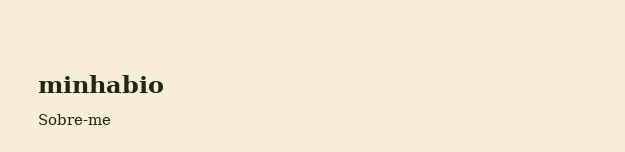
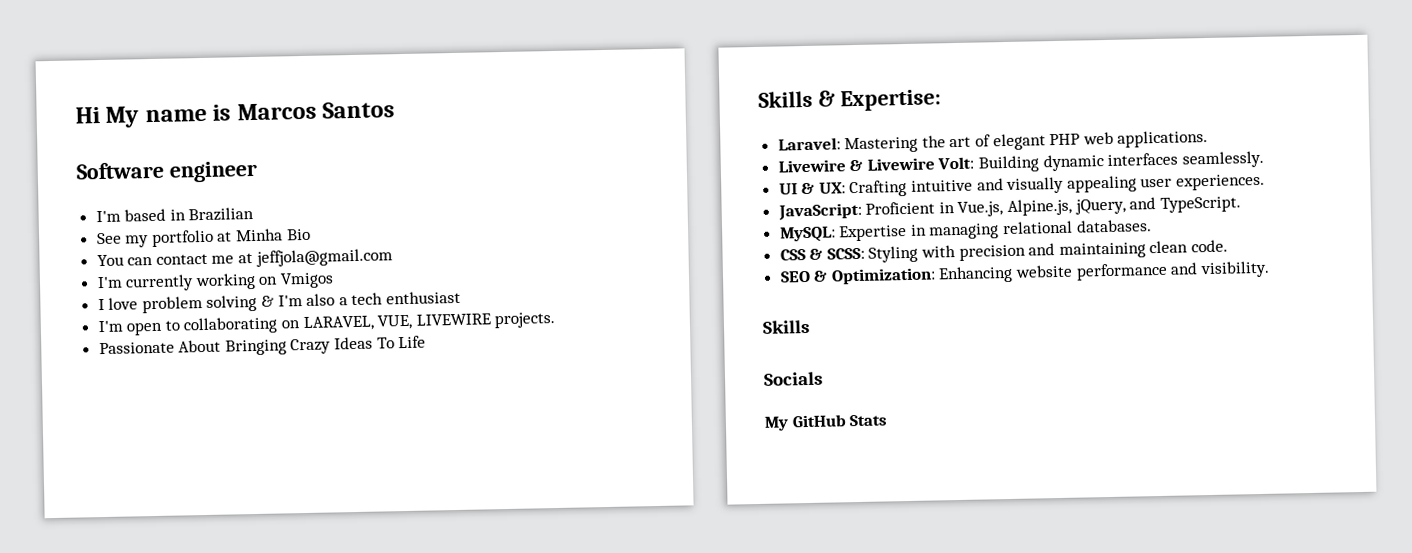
- minhabio
- Sobre-me
+ Hi My name is Marcos Santos
+ Software engineer
+ I'm based in Brazilian
+ See my portfolio at Minha Bio
+ You can contact me at jeffjola@gmail.com
+ I'm currently working on Vmigos
+ I love problem solving & I'm also a tech enthusiast
+ I'm open to collaborating on LARAVEL, VUE, LIVEWIRE projects.
+ Passionate About Bringing Crazy Ideas To Life
+ Skills & Expertise:
+ Laravel: Mastering the art of elegant PHP web applications.
+ Livewire & Livewire Volt: Building dynamic interfaces seamlessly.
+ UI & UX: Crafting intuitive and visually appealing user experiences.
+ JavaScript: Proficient in Vue.js, Alpine.js, jQuery, and TypeScript.
+ MySQL: Expertise in managing relational databases.
+ CSS & SCSS: Styling with precision and maintaining clean code.
+ SEO & Optimization: Enhancing website performance and visibility.
+ Skills
+ Socials
+ My GitHub Stats

